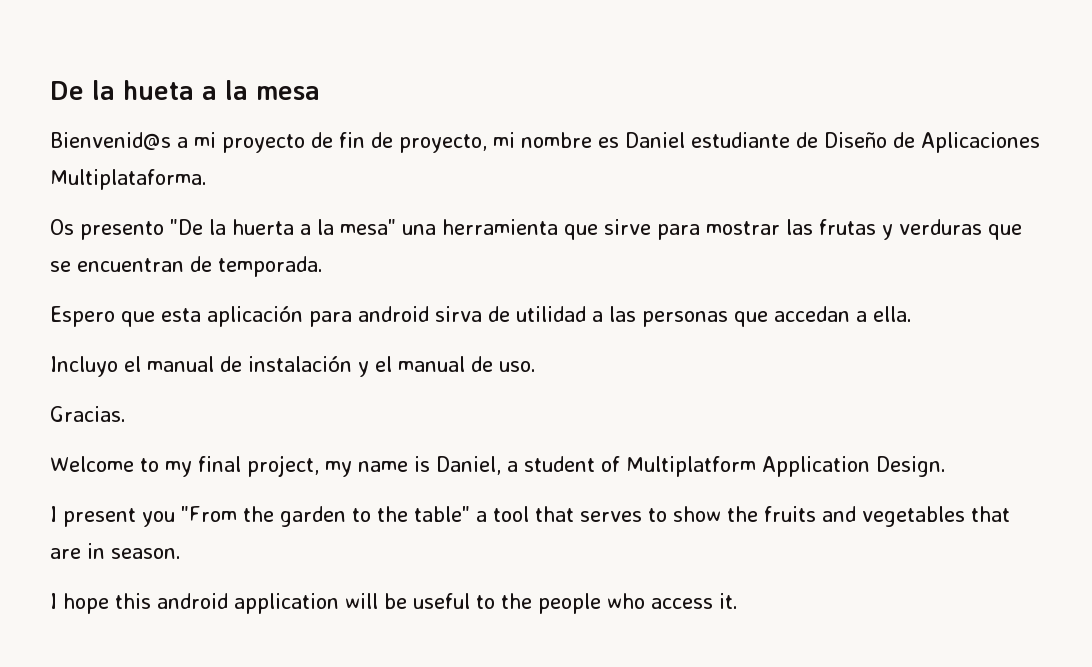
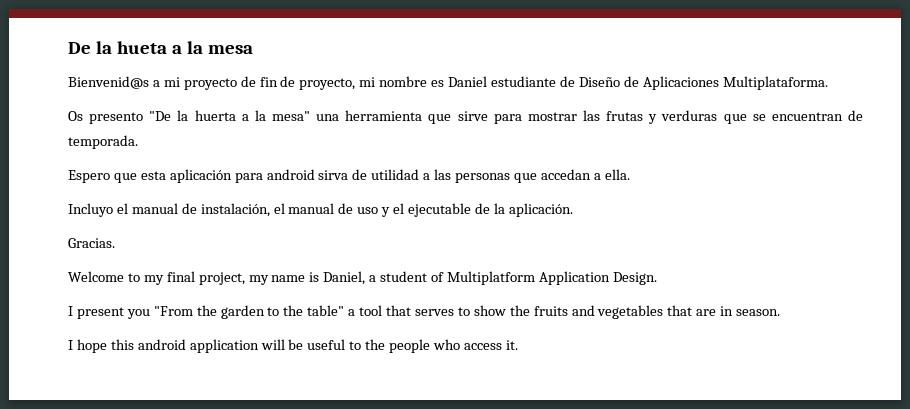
- Incluyo el manual de instalación y el manual de uso.
+ Incluyo el manual de instalación, el manual de uso y el ejecutable de la aplicación.

